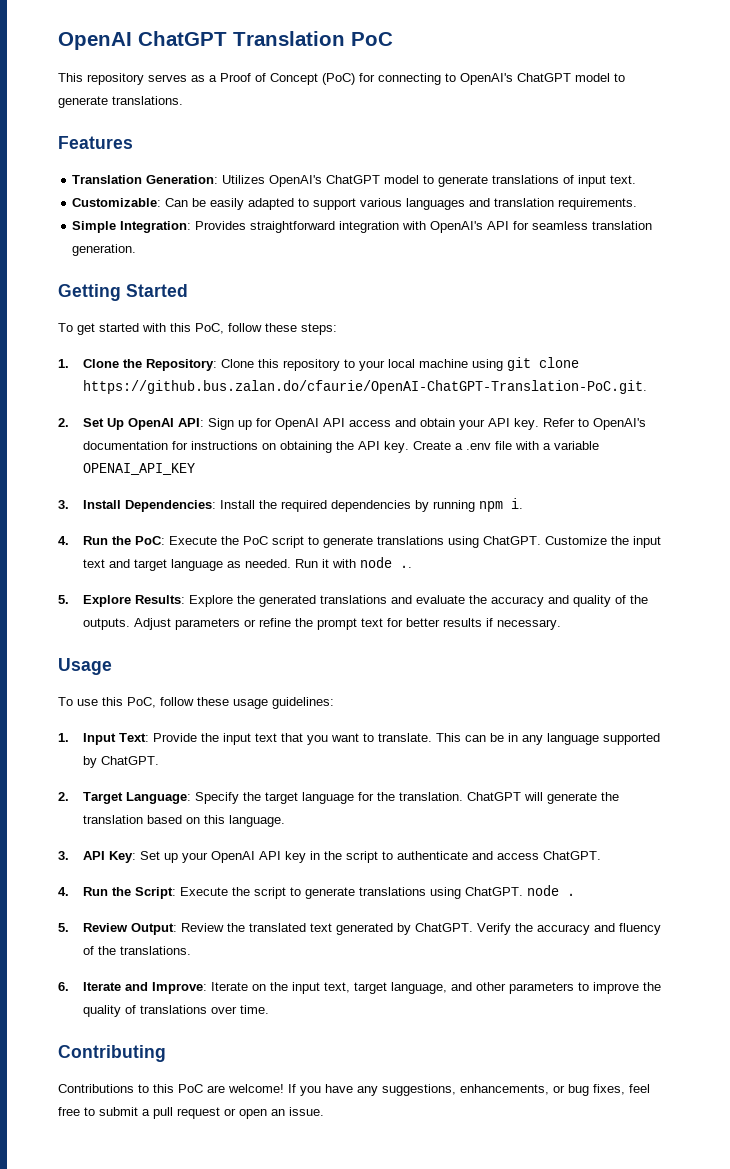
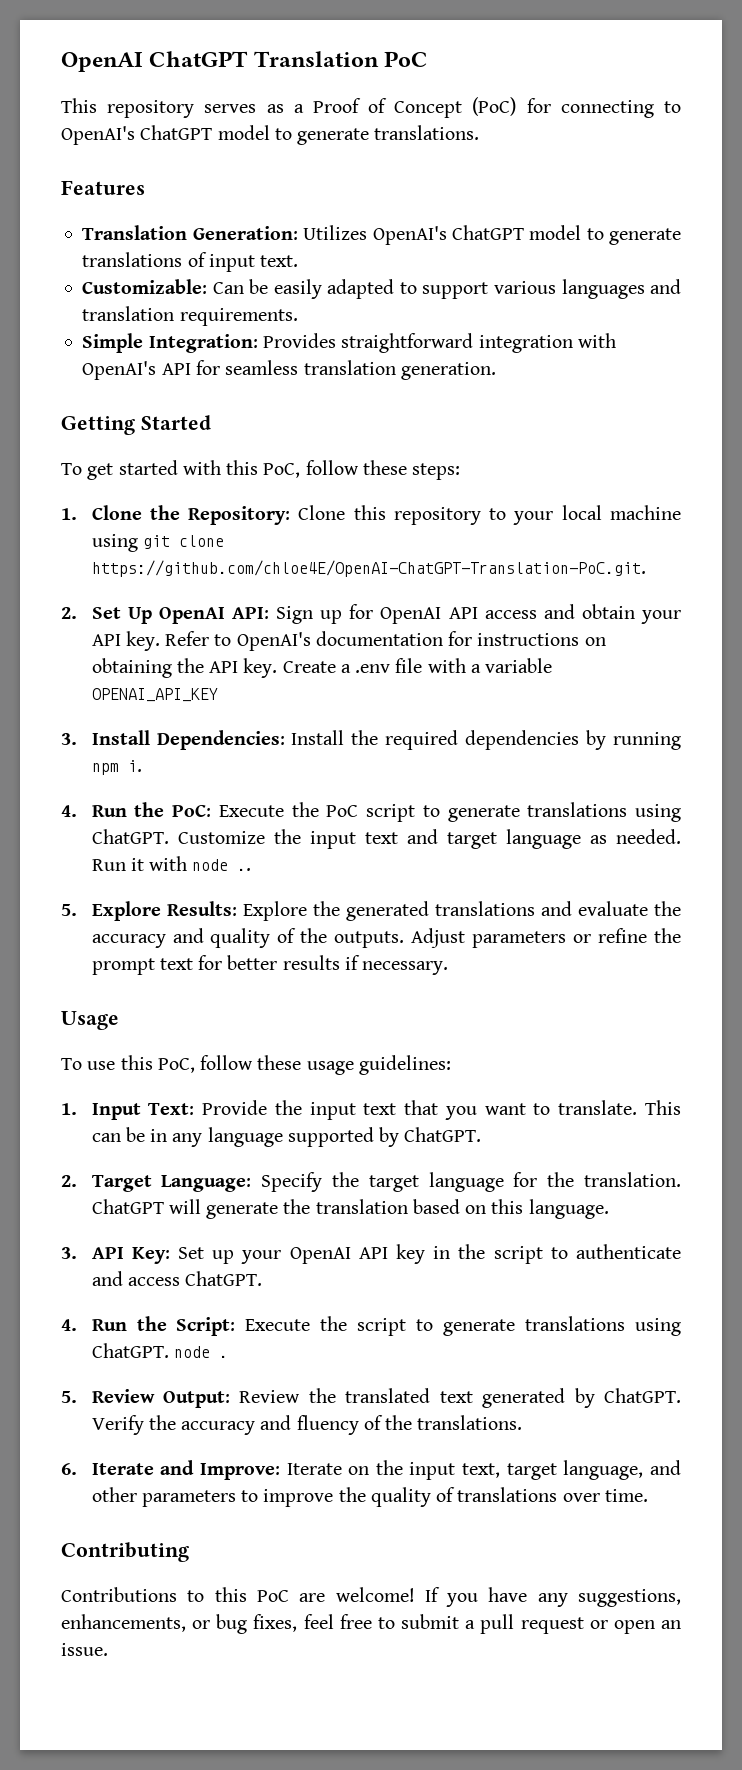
- 1. Clone the Repository: Clone this repository to your local machine using git clone https://github.bus.zalan.do/cfaurie/OpenAI-ChatGPT-Translation-PoC.git.
+ 1. Clone the Repository: Clone this repository to your local machine using git clone https://github.com/chloe4E/OpenAI-ChatGPT-Translation-PoC.git.

